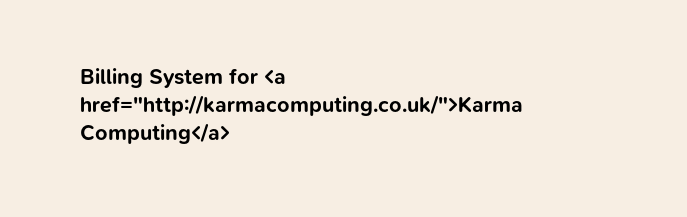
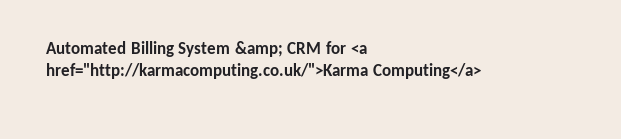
- Billing System for <a href="http://karmacomputing.co.uk/">Karma Computing</a>
+ Automated Billing System &amp; CRM for <a href="http://karmacomputing.co.uk/">Karma Computing</a>

